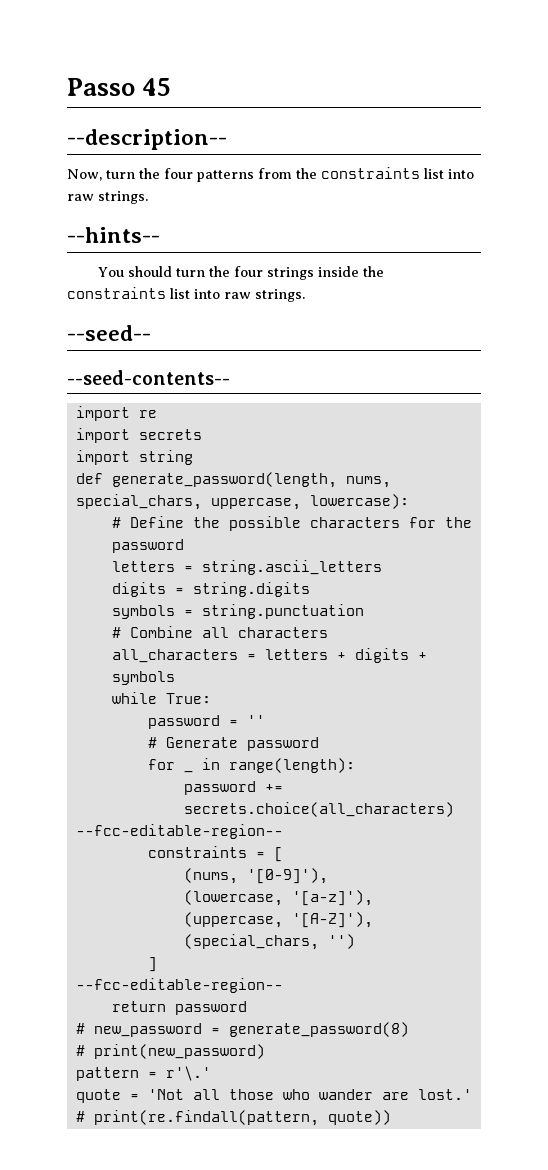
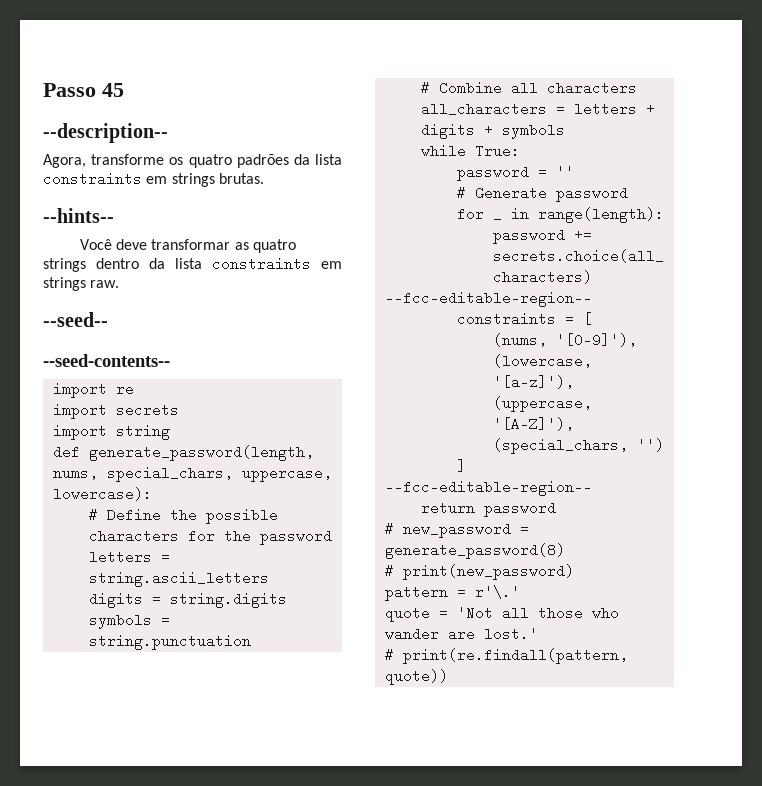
- Now, turn the four patterns from the constraints list into raw strings.
+ Agora, transforme os quatro padrões da lista constraints em strings brutas.
  --hints--
- You should turn the four strings inside the constraints list into raw strings.
+ Você deve transformar as quatro strings dentro da lista constraints em strings raw.

